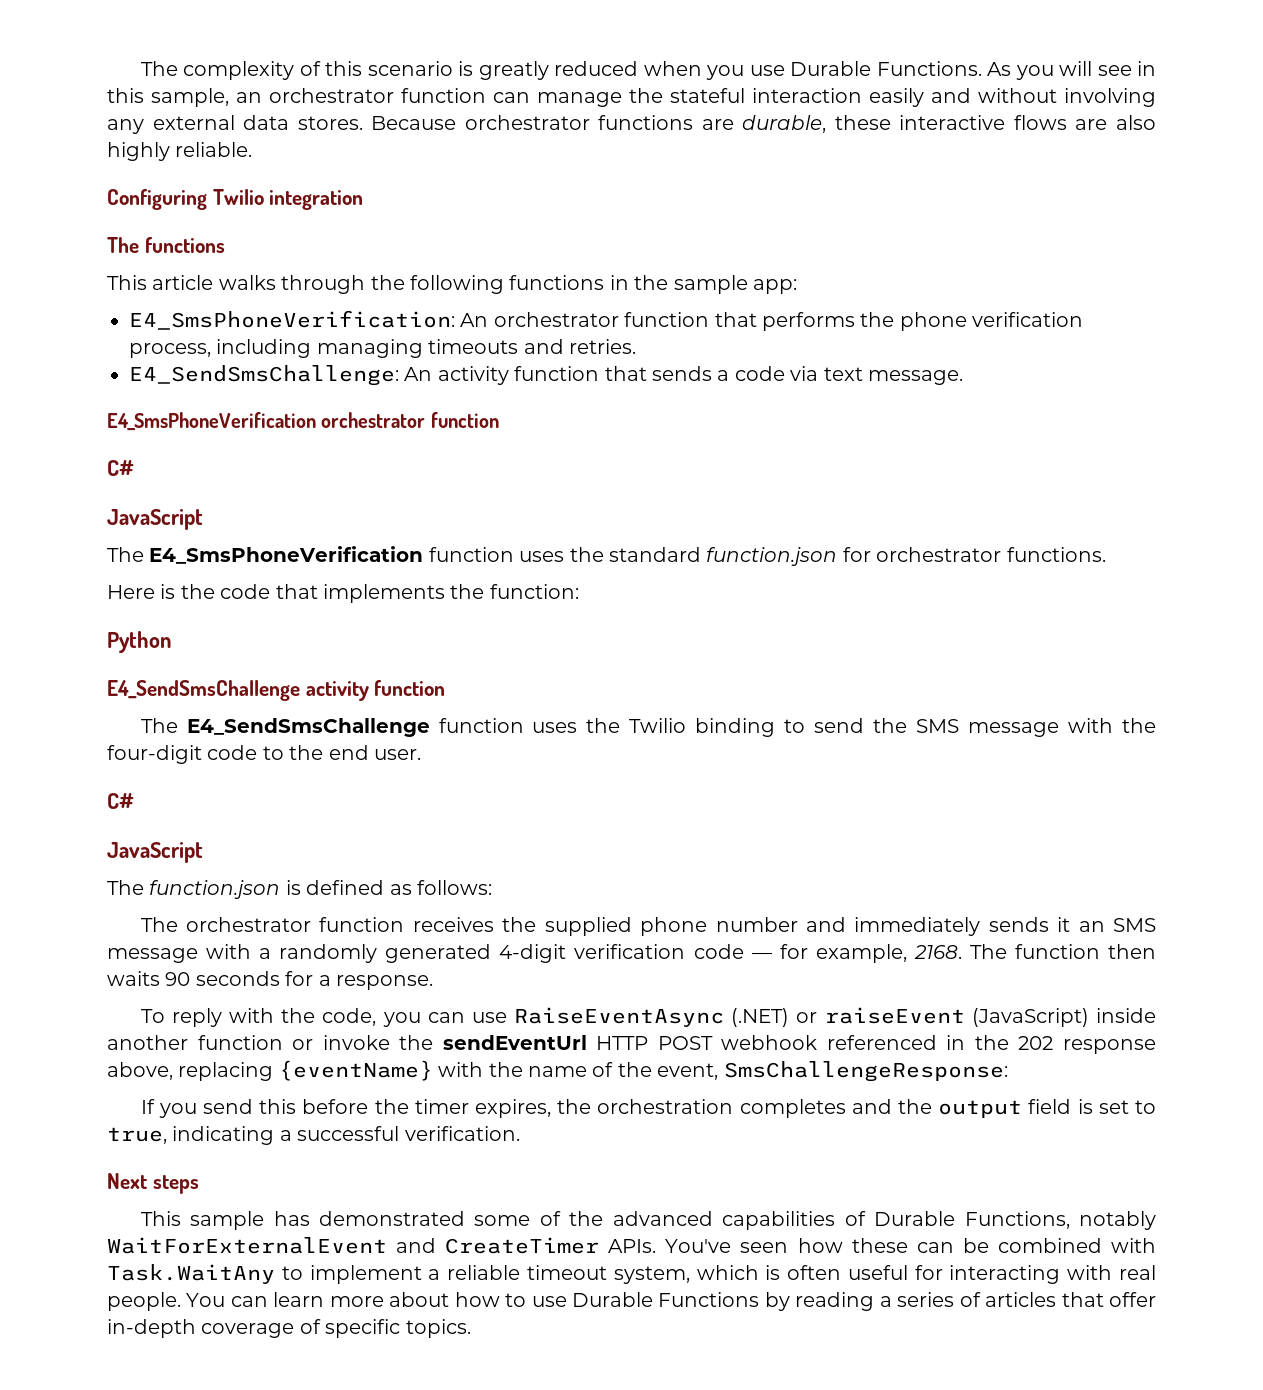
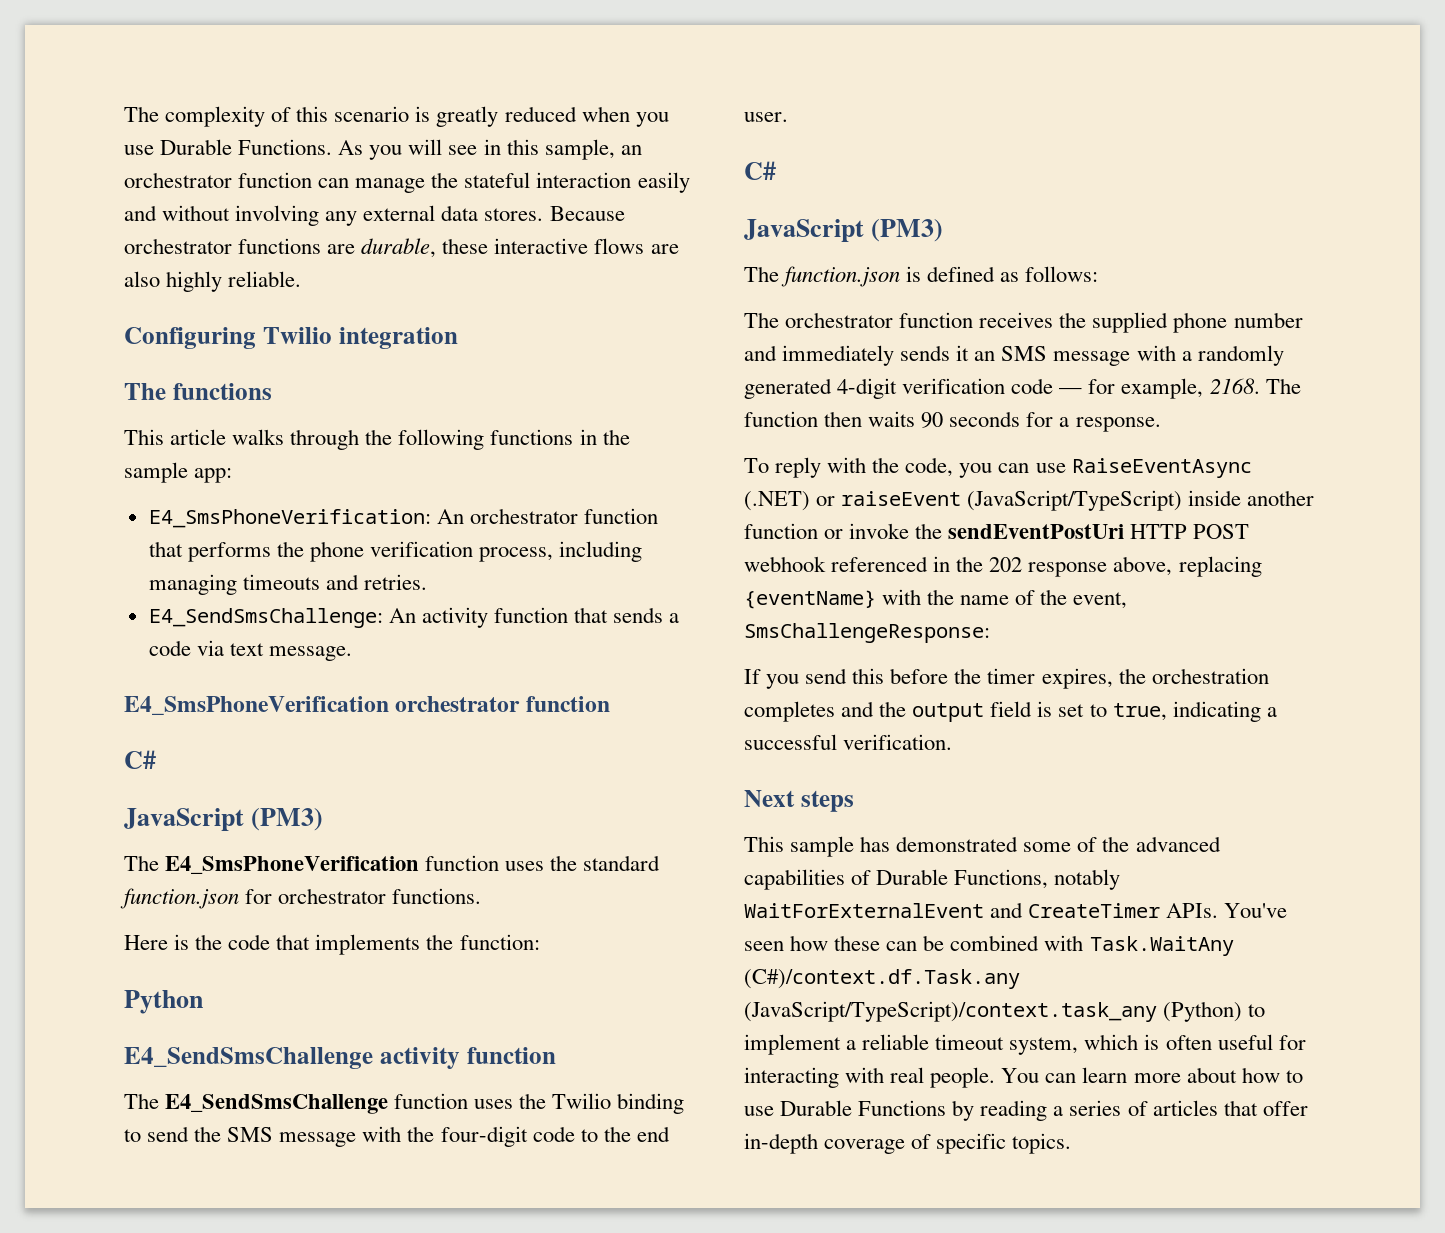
  E4_SmsPhoneVerification orchestrator function
  C#
- JavaScript
+ JavaScript (PM3)
  The E4_SendSmsChallenge function uses the Twilio binding to send the SMS message with the four-digit code to the end user.
  C#
- JavaScript
+ JavaScript (PM3)
- To reply with the code, you can use RaiseEventAsync (.NET) or raiseEvent (JavaScript) inside another function or invoke the sendEventUrl HTTP POST webhook referenced in the 202 response above, replacing {eventName} with the name of the event, SmsChallengeResponse:
+ To reply with the code, you can use RaiseEventAsync (.NET) or raiseEvent (JavaScript/TypeScript) inside another function or invoke the sendEventPostUri HTTP POST webhook referenced in the 202 response above, replacing {eventName} with the name of the event, SmsChallengeResponse:
- You've seen how these can be combined with Task.WaitAny to implement a reliable timeout system, which is often useful for interacting with real people.
+ You've seen how these can be combined with Task.WaitAny (C#)/context.df.Task.any (JavaScript/TypeScript)/context.task_any (Python) to implement a reliable timeout system, which is often useful for interacting with real people.

